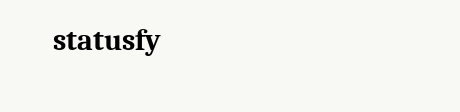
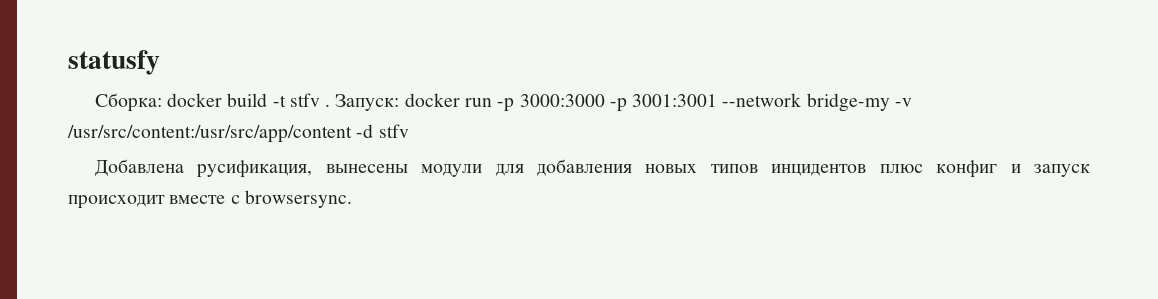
+ Сборка: docker build -t stfv . Запуск: docker run -p 3000:3000 -p 3001:3001 --network bridge-my -v /usr/src/content:/usr/src/app/content -d stfv
+ Добавлена русификация, вынесены модули для добавления новых типов инцидентов плюс конфиг и запуск происходит вместе с browsersync.

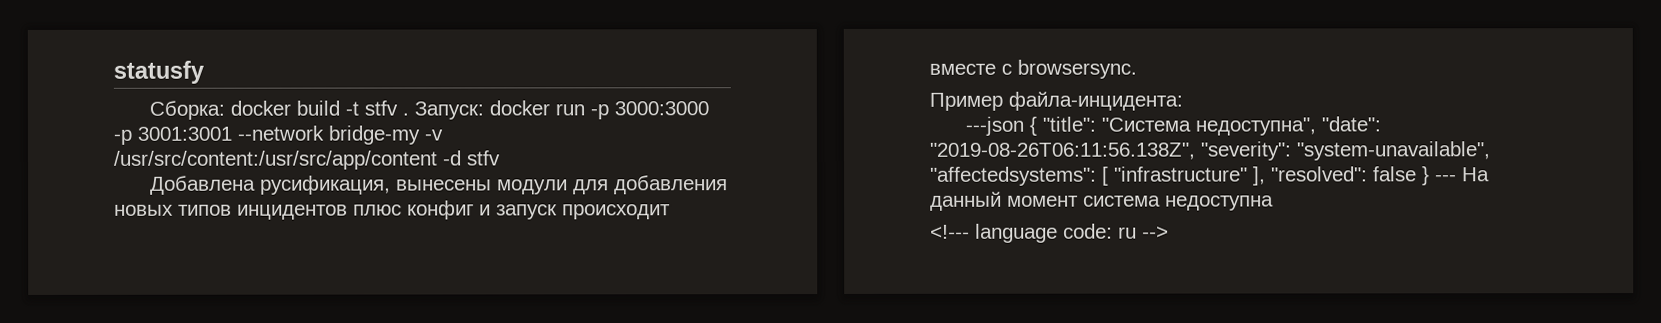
+ Пример файла-инцидента:
+ ---json { "title": "Система недоступна", "date": "2019-08-26T06:11:56.138Z", "severity": "system-unavailable", "affectedsystems": [ "infrastructure" ], "resolved": false } --- На данный момент система недоступна
+ <!--- language code: ru -->

